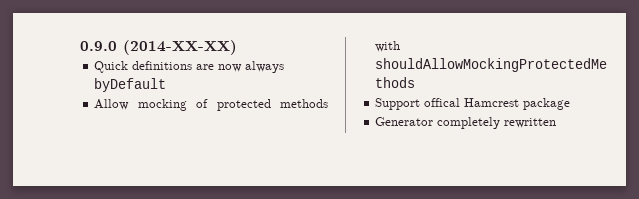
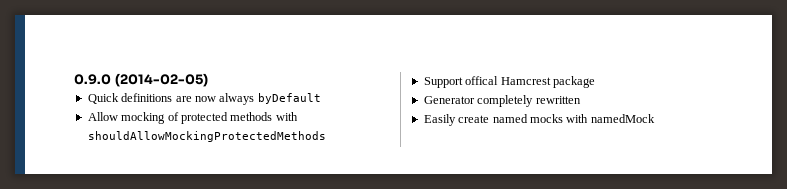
- 0.9.0 (2014-XX-XX)
+ 0.9.0 (2014-02-05)
+ Easily create named mocks with namedMock

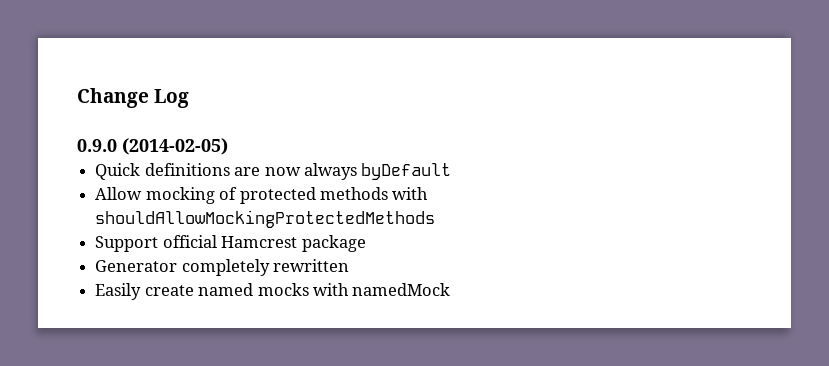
+ Change Log
- Support offical Hamcrest package
+ Support official Hamcrest package

